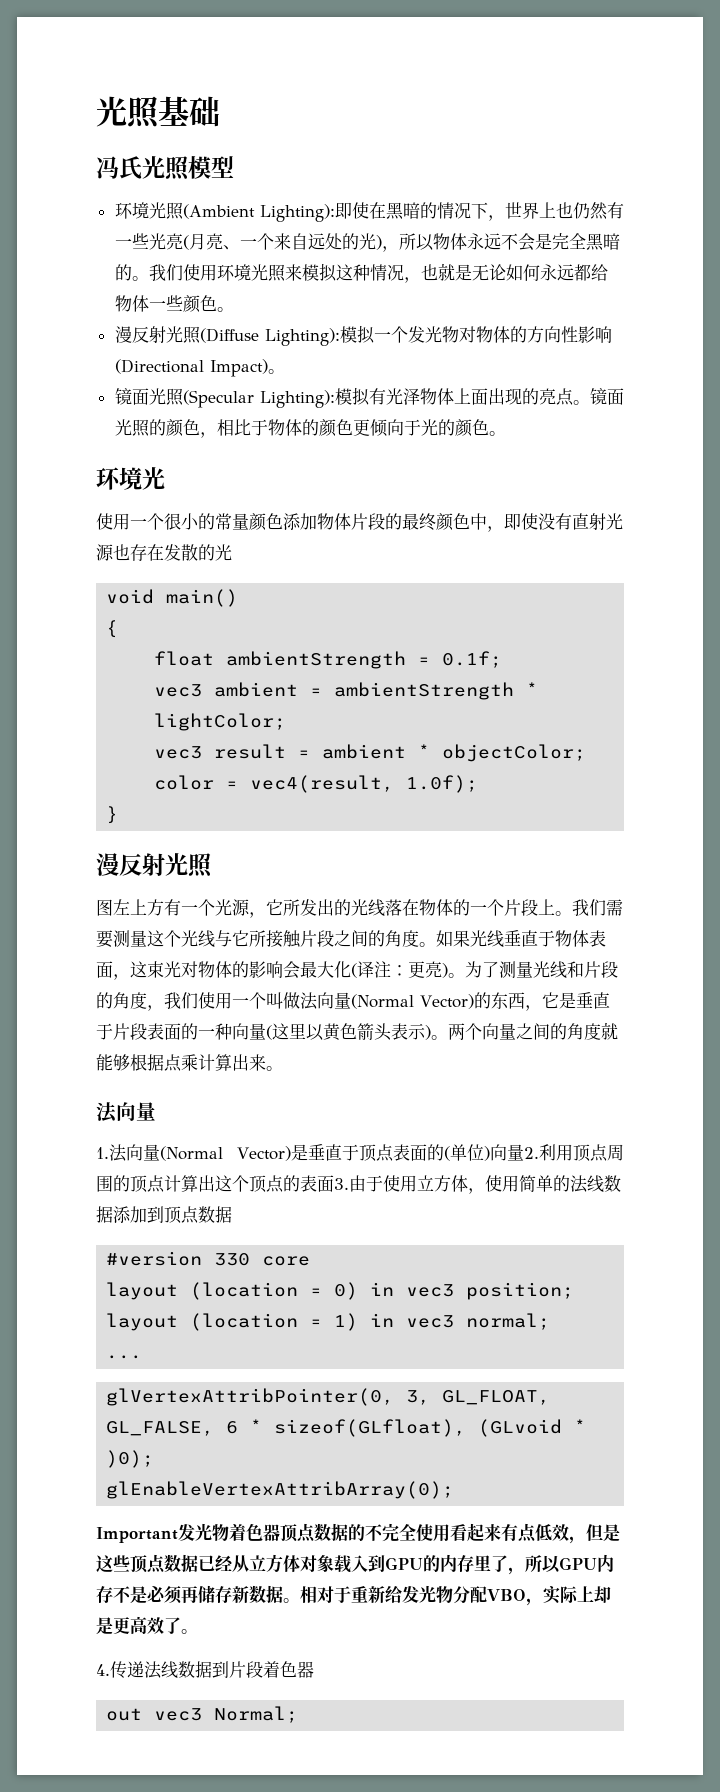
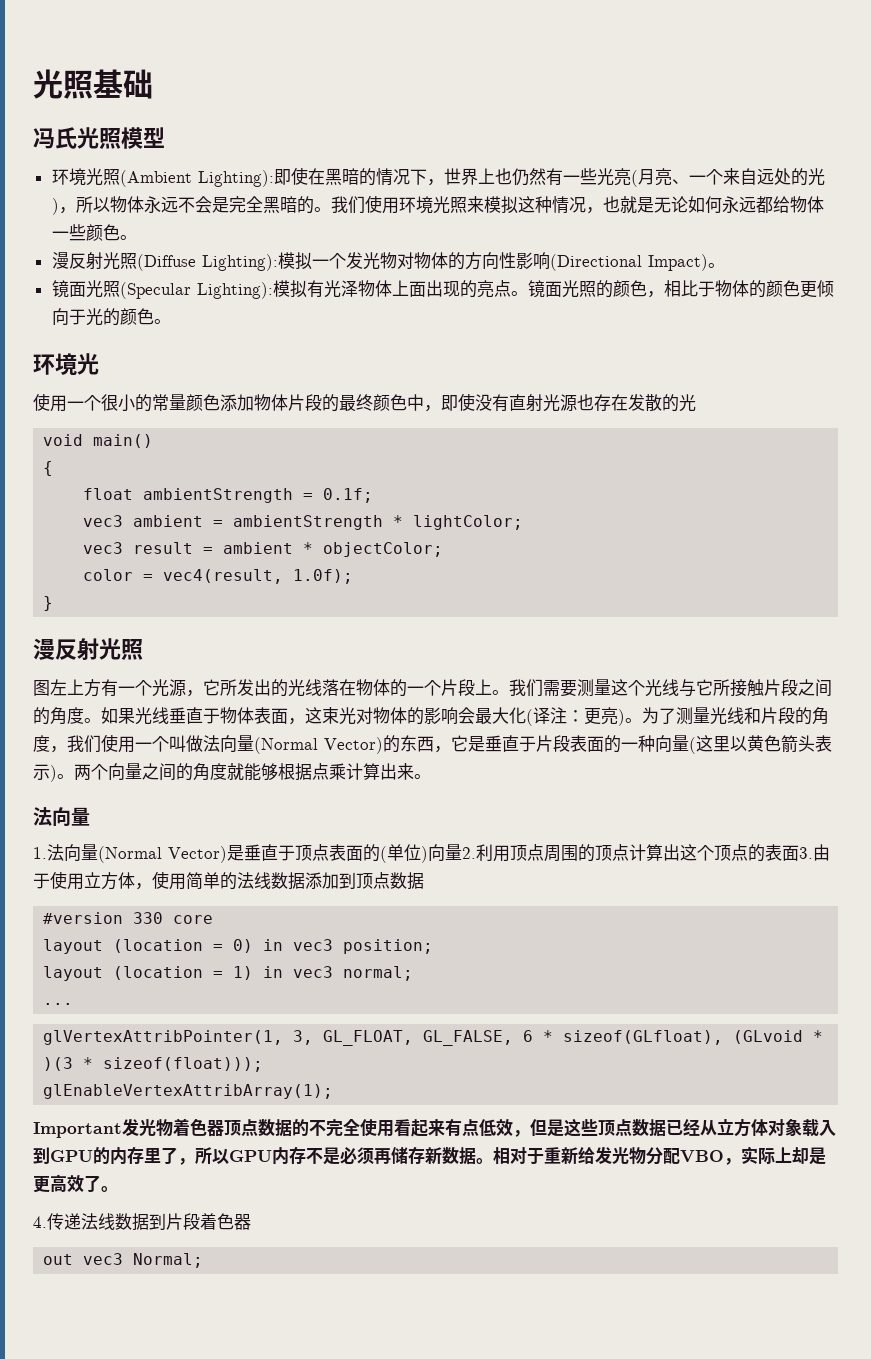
- glVertexAttribPointer(0, 3, GL_FLOAT, GL_FALSE, 6 * sizeof(GLfloat), (GLvoid * )0);
- glEnableVertexAttribArray(0);
+ glVertexAttribPointer(1, 3, GL_FLOAT, GL_FALSE, 6 * sizeof(GLfloat), (GLvoid * )(3 * sizeof(float)));
+ glEnableVertexAttribArray(1);

